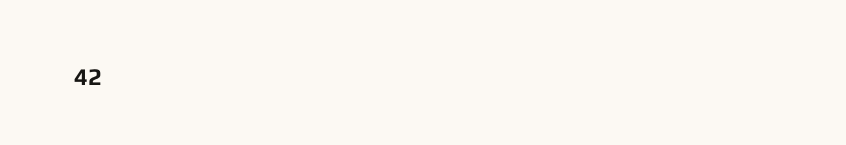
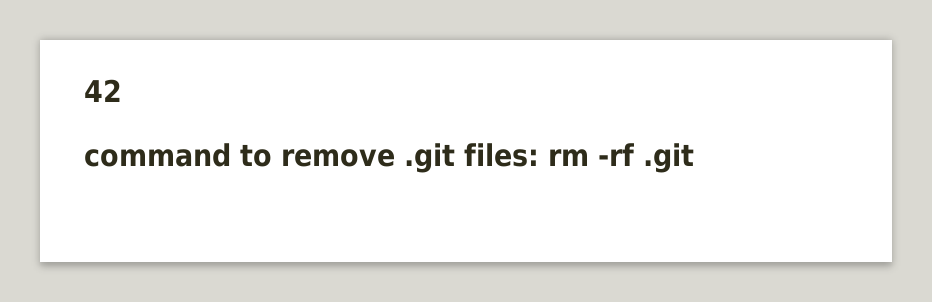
+ command to remove .git files: rm -rf .git

